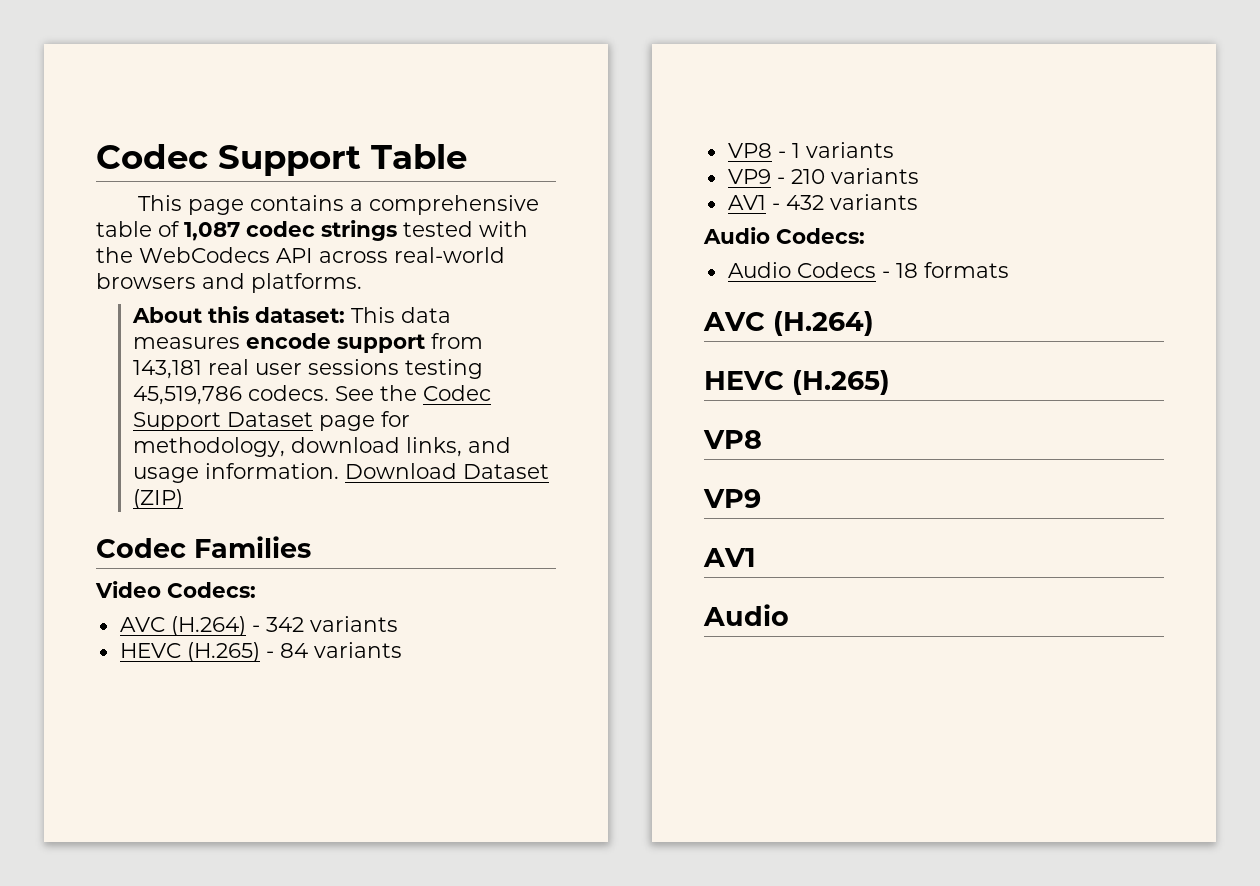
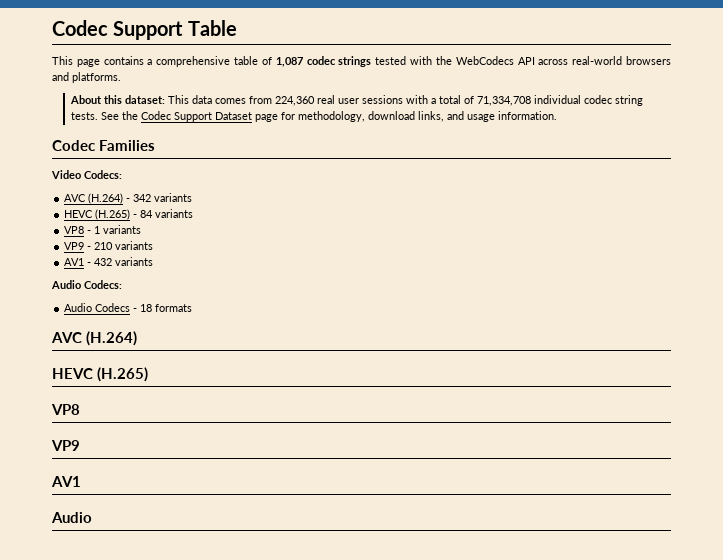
- About this dataset: This data measures encode support from 143,181 real user sessions testing 45,519,786 codecs.
+ About this dataset: This data comes from 224,360 real user sessions with a total of 71,334,708 individual codec string tests.
- Download Dataset (ZIP)

